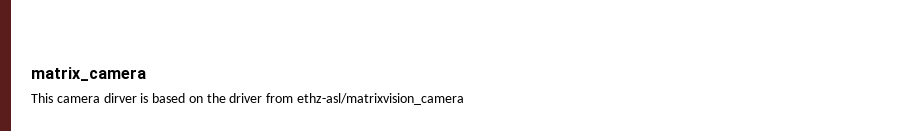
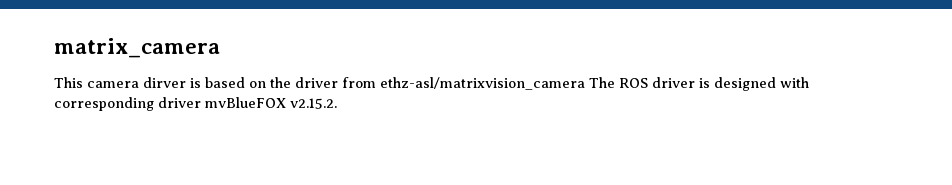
- This camera dirver is based on the driver from ethz-asl/matrixvision_camera
+ This camera dirver is based on the driver from ethz-asl/matrixvision_camera The ROS driver is designed with corresponding driver mvBlueFOX v2.15.2.

